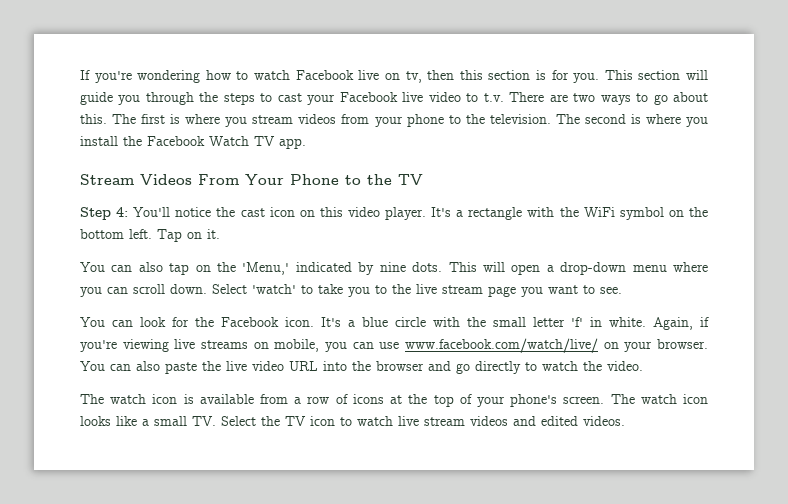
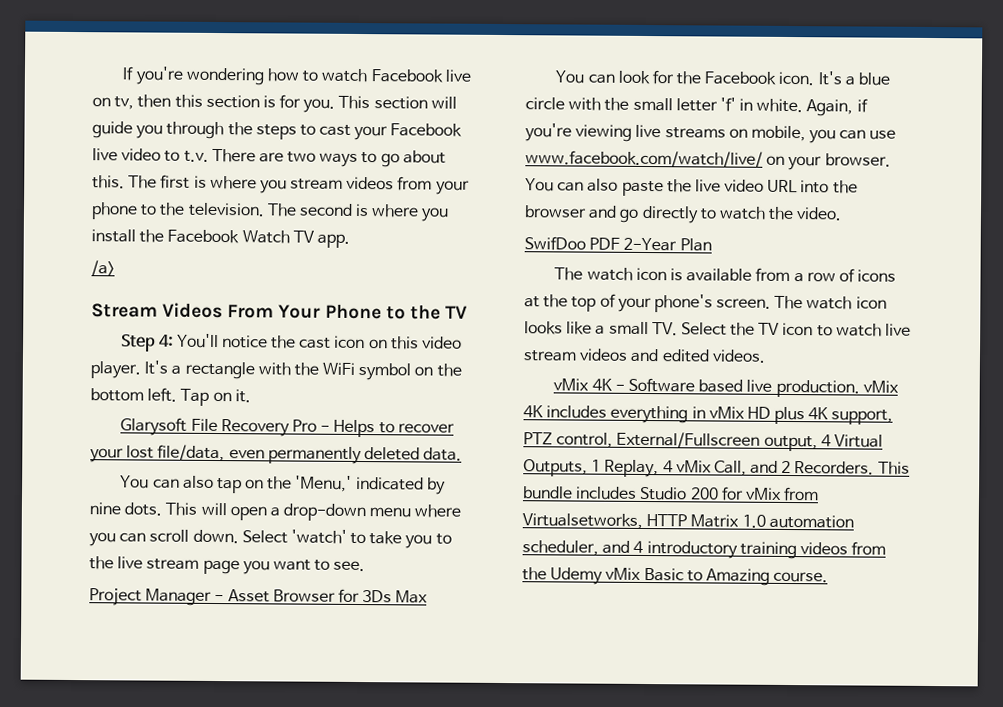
+ /a>
+ Glarysoft File Recovery Pro - Helps to recover your lost file/data, even permanently deleted data.
+ Project Manager - Asset Browser for 3Ds Max
+ SwifDoo PDF 2-Year Plan
+ vMix 4K - Software based live production. vMix 4K includes everything in vMix HD plus 4K support, PTZ control, External/Fullscreen output, 4 Virtual Outputs, 1 Replay, 4 vMix Call, and 2 Recorders. This bundle includes Studio 200 for vMix from Virtualsetworks, HTTP Matrix 1.0 automation scheduler, and 4 introductory training videos from the Udemy vMix Basic to Amazing course.

